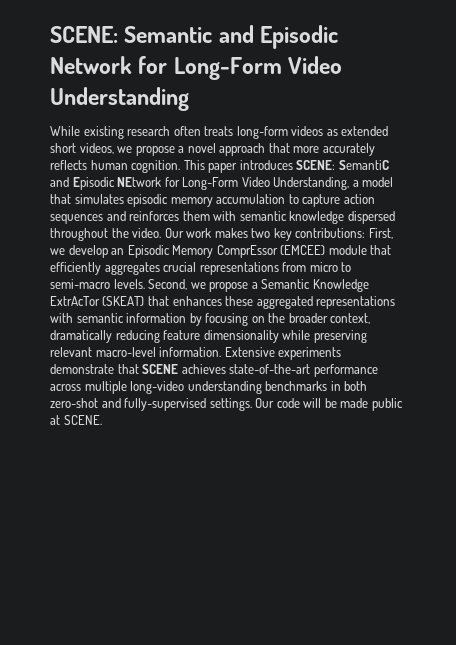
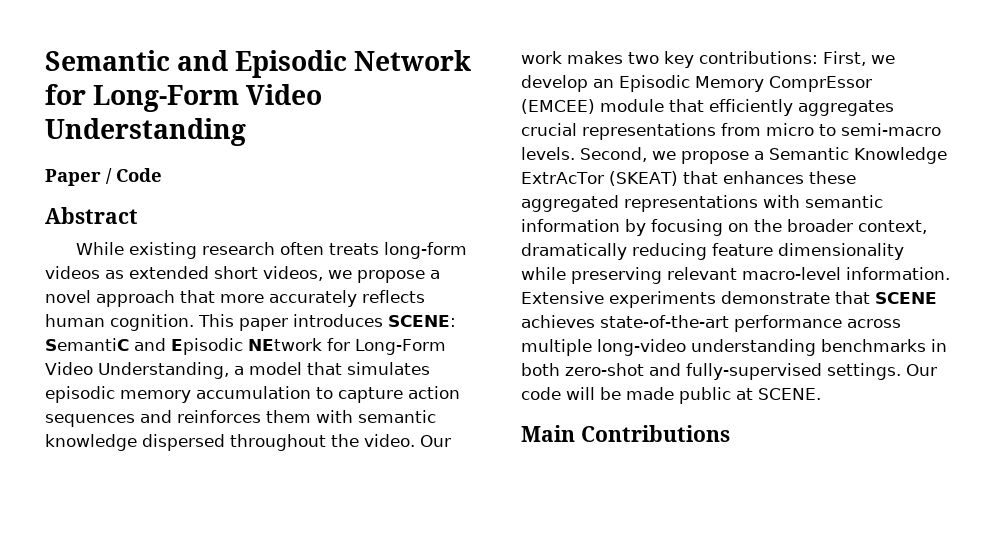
- SCENE: Semantic and Episodic Network for Long-Form Video Understanding
+ Semantic and Episodic Network for Long-Form Video Understanding
+ Paper / Code
+ Abstract
+ Main Contributions

